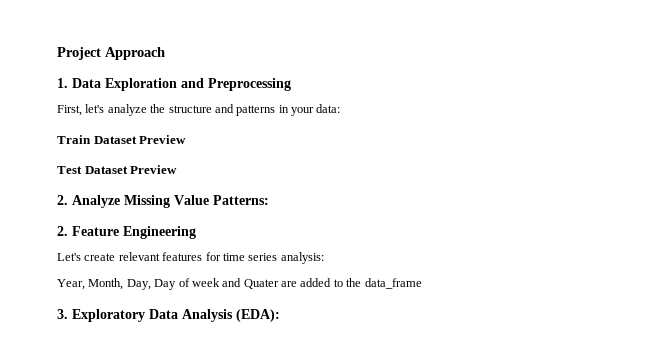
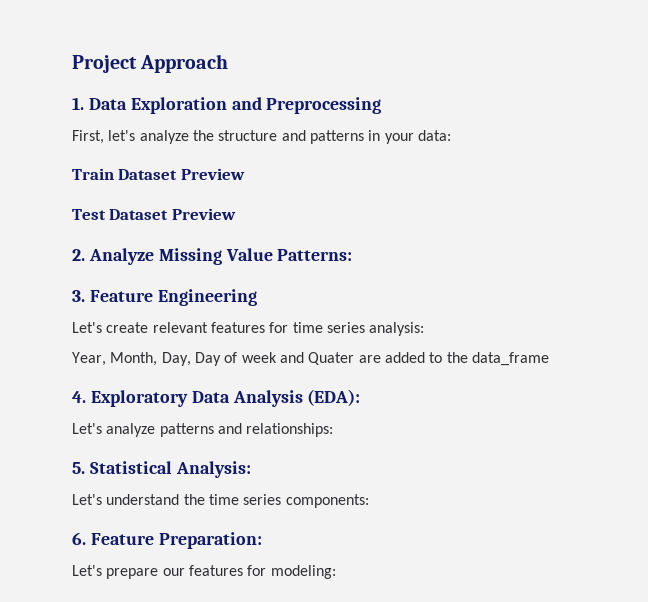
- 2. Feature Engineering
+ 3. Feature Engineering
- 3. Exploratory Data Analysis (EDA):
+ 4. Exploratory Data Analysis (EDA):
+ Let's analyze patterns and relationships:
+ 5. Statistical Analysis:
+ Let's understand the time series components:
+ 6. Feature Preparation:
+ Let's prepare our features for modeling:

